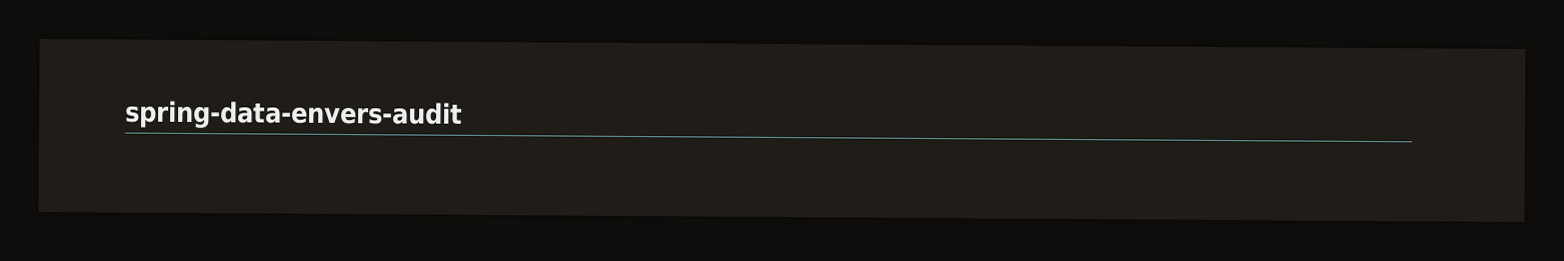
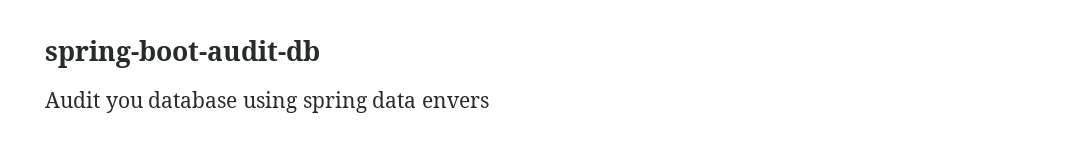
- spring-data-envers-audit
+ spring-boot-audit-db
+ Audit you database using spring data envers

